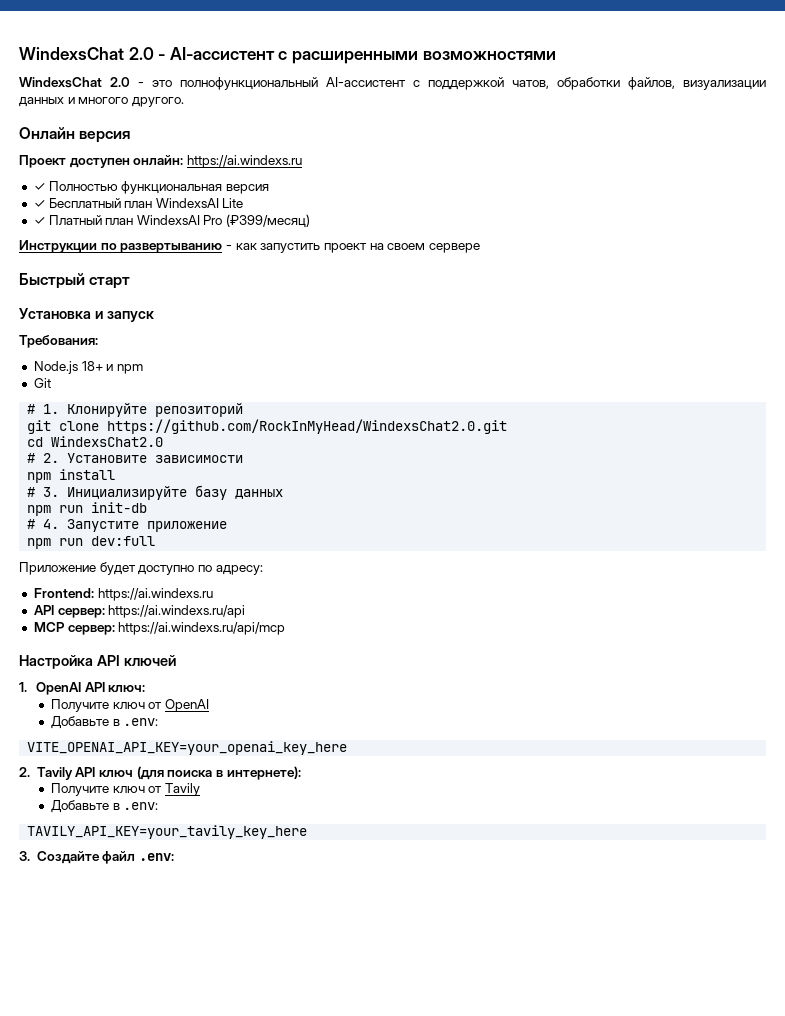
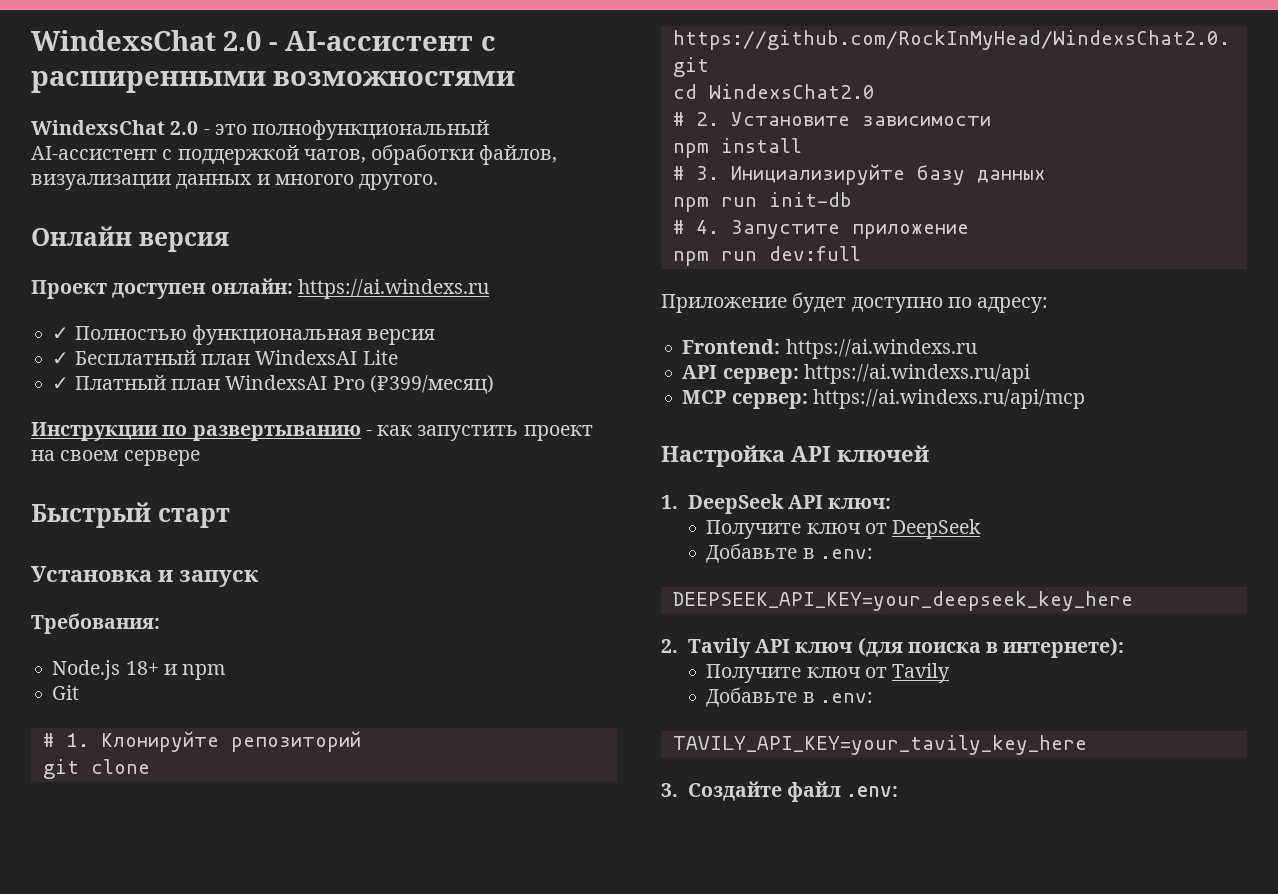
- 1. OpenAI API ключ:
+ 1. DeepSeek API ключ:
- Получите ключ от OpenAI
+ Получите ключ от DeepSeek
  Добавьте в .env:
- VITE_OPENAI_API_KEY=your_openai_key_here
+ DEEPSEEK_API_KEY=your_deepseek_key_here

